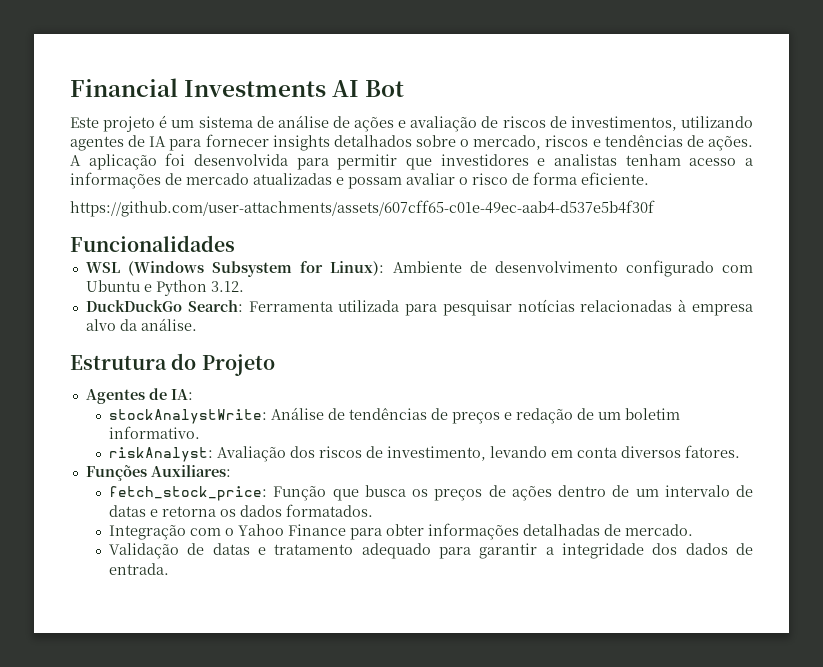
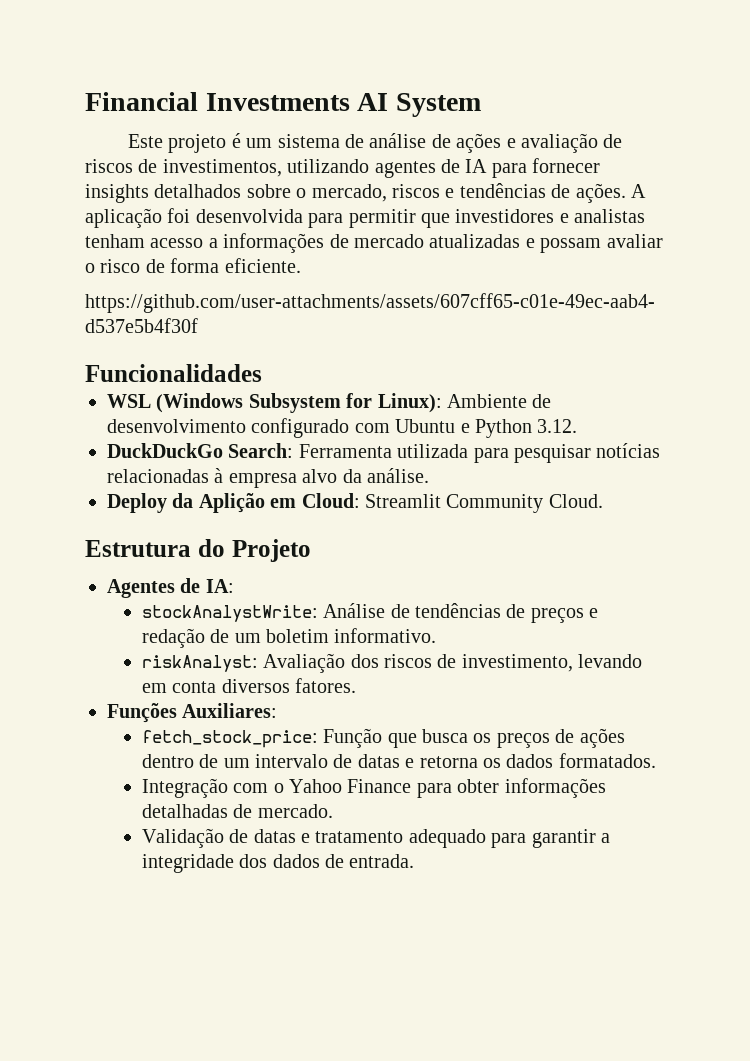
- Financial Investments AI Bot
+ Financial Investments AI System
+ Deploy da Aplição em Cloud: Streamlit Community Cloud.

